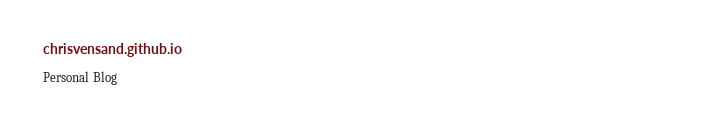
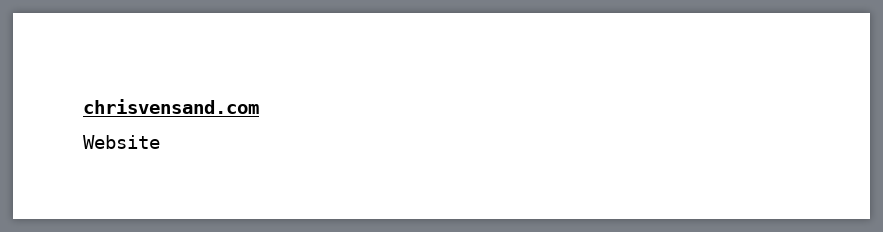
- chrisvensand.github.io
- Personal Blog
+ chrisvensand.com
+ Website

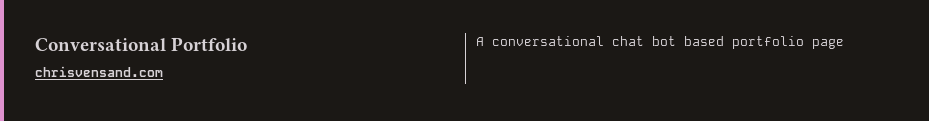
+ Conversational Portfolio
- Website
+ A conversational chat bot based portfolio page

